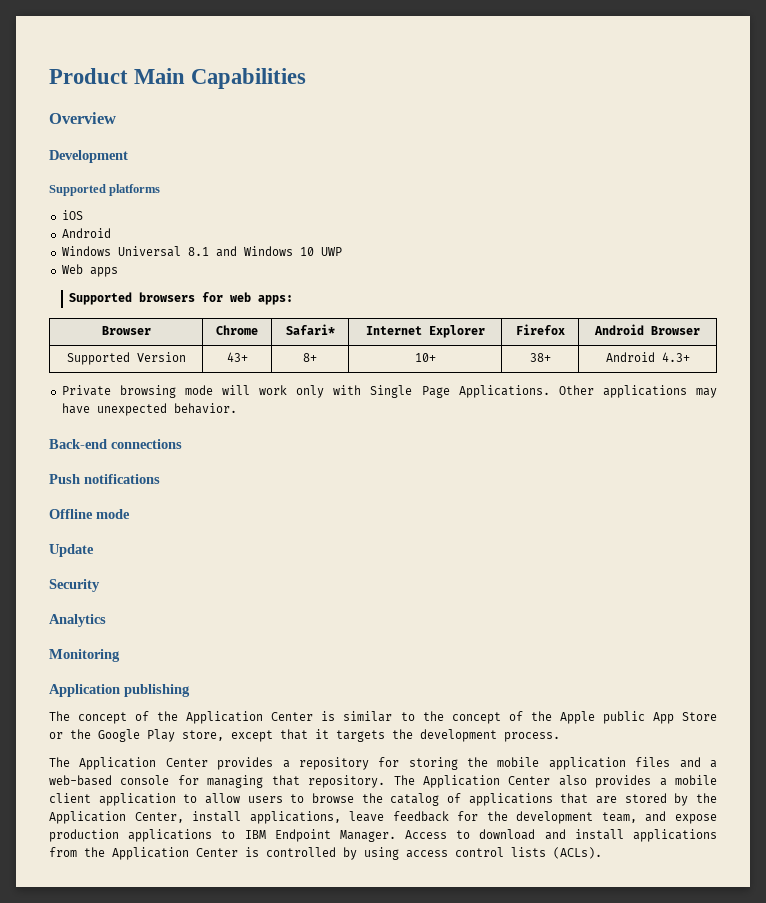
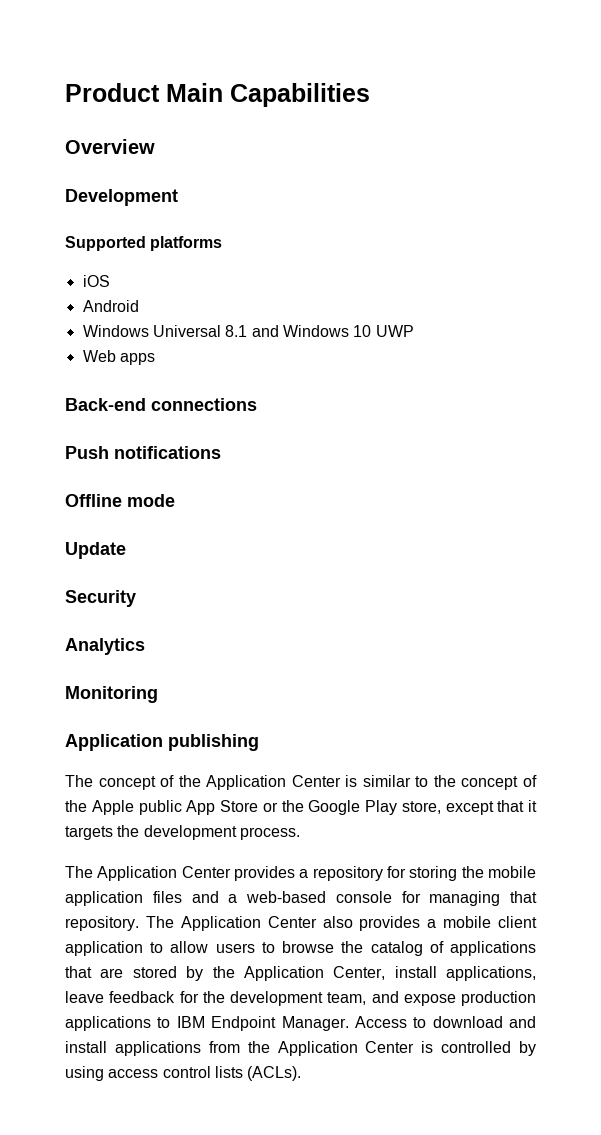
- Supported browsers for web apps:
- Browser | Chrome | Safari* | Internet Explorer | Firefox | Android Browser
- Supported Version | 43+ | 8+ | 10+ | 38+ | Android 4.3+
- Private browsing mode will work only with Single Page Applications. Other applications may have unexpected behavior.

